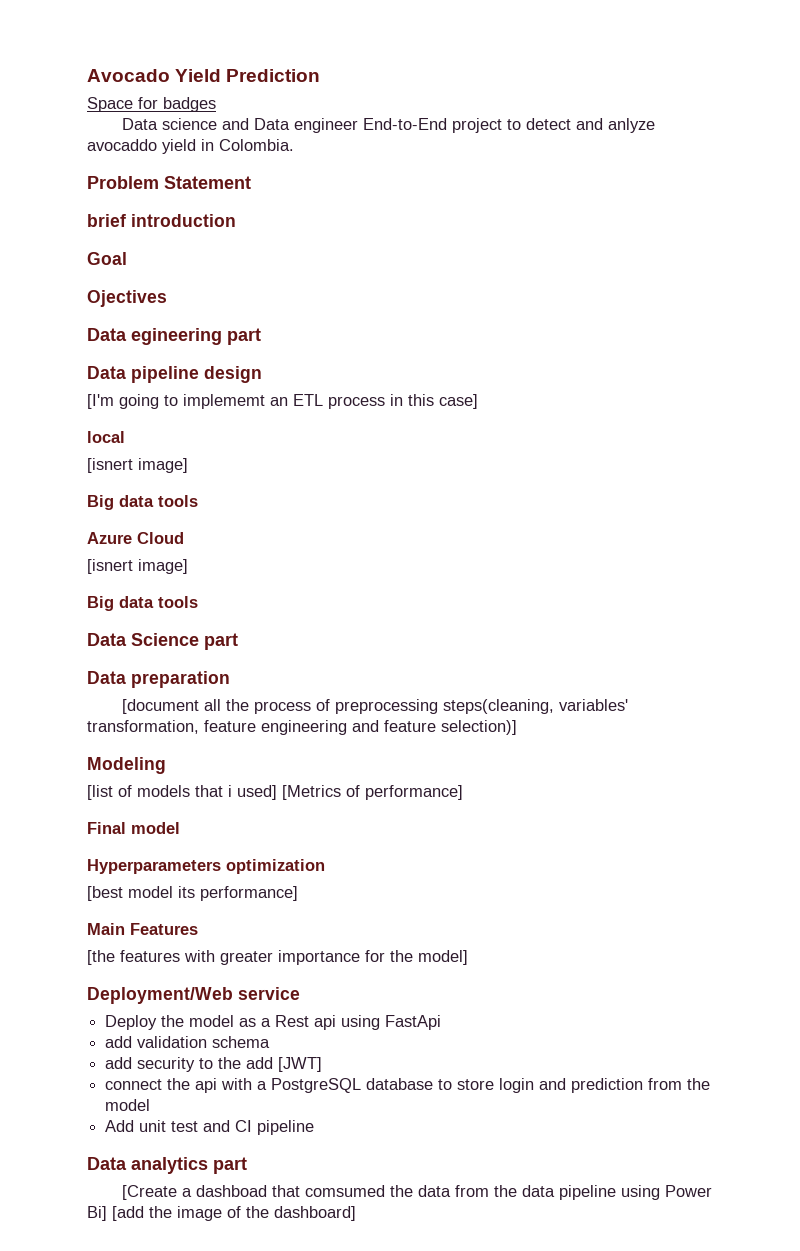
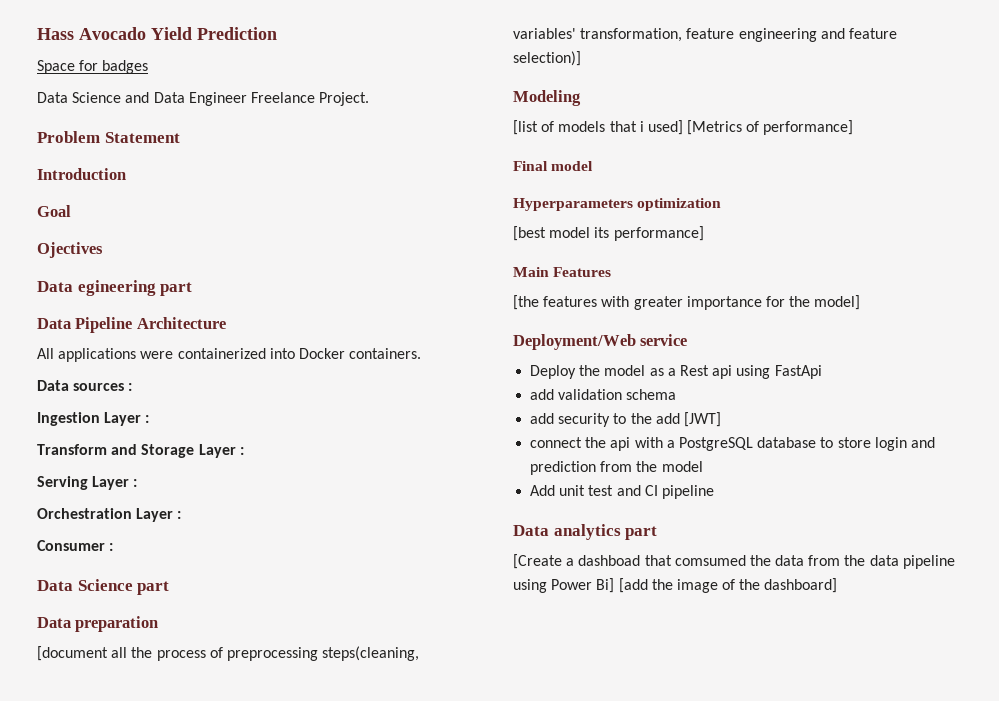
- Avocado Yield Prediction
+ Hass Avocado Yield Prediction
- Data science and Data engineer End-to-End project to detect and anlyze avocaddo yield in Colombia.
+ Data Science and Data Engineer Freelance Project.
- brief introduction
+ Introduction
- Data pipeline design
- [I'm going to implememt an ETL process in this case]
- local
- [isnert image]
- Big data tools
- Azure Cloud
- [isnert image]
- Big data tools
+ Data Pipeline Architecture
+ All applications were containerized into Docker containers.
+ Data sources :
+ Ingestion Layer :
+ Transform and Storage Layer :
+ Serving Layer :
+ Orchestration Layer :
+ Consumer :

